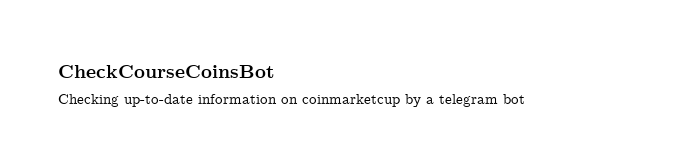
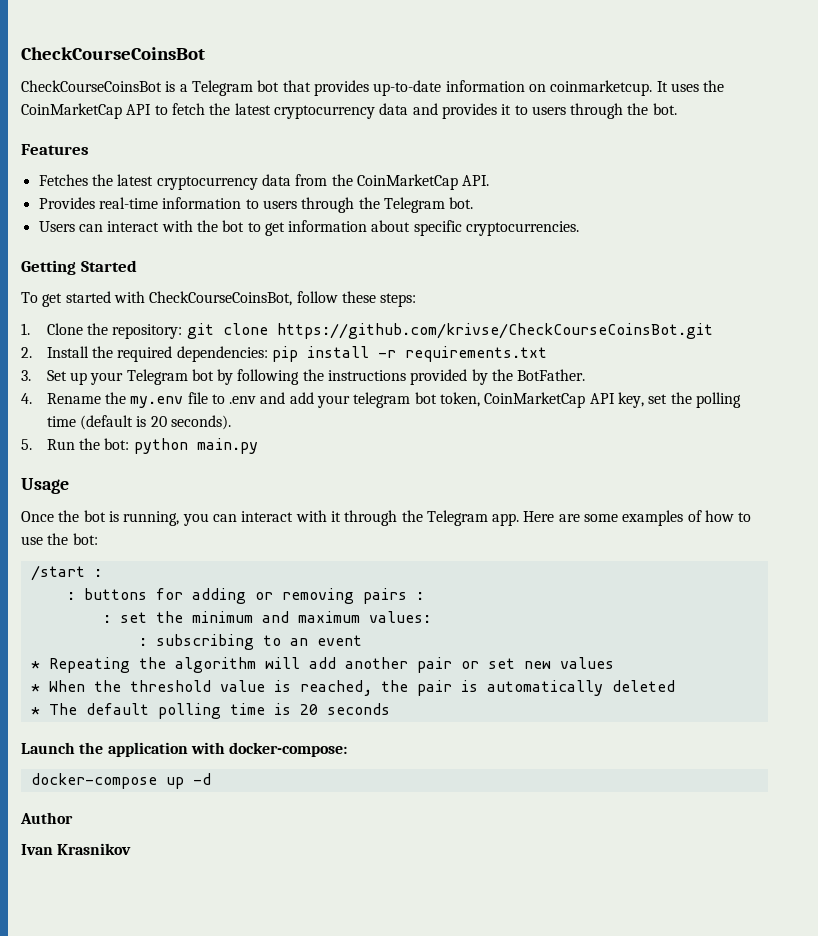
- Checking up-to-date information on coinmarketcup by a telegram bot
+ CheckCourseCoinsBot is a Telegram bot that provides up-to-date information on coinmarketcup. It uses the CoinMarketCap API to fetch the latest cryptocurrency data and provides it to users through the bot.
+ Features
+ Fetches the latest cryptocurrency data from the CoinMarketCap API.
+ Provides real-time information to users through the Telegram bot.
+ Users can interact with the bot to get information about specific cryptocurrencies.
+ Getting Started
+ To get started with CheckCourseCoinsBot, follow these steps:
+ 1. Clone the repository: git clone https://github.com/krivse/CheckCourseCoinsBot.git
+ 2. Install the required dependencies: pip install -r requirements.txt
+ 3. Set up your Telegram bot by following the instructions provided by the BotFather.
+ 4. Rename the my.env file to .env and add your telegram bot token, CoinMarketCap API key, set the polling time (default is 20 seconds).
+ 5. Run the bot: python main.py
+ Usage
+ Once the bot is running, you can interact with it through the Telegram app. Here are some examples of how to use the bot:
+ /start :
+ : buttons for adding or removing pairs :
+ : set the minimum and maximum values:
+ : subscribing to an event
+ * Repeating the algorithm will add another pair or set new values
+ * When the threshold value is reached, the pair is automatically deleted
+ * The default polling time is 20 seconds
+ Launch the application with docker-compose:
+ docker-compose up -d
+ Author
+ Ivan Krasnikov

